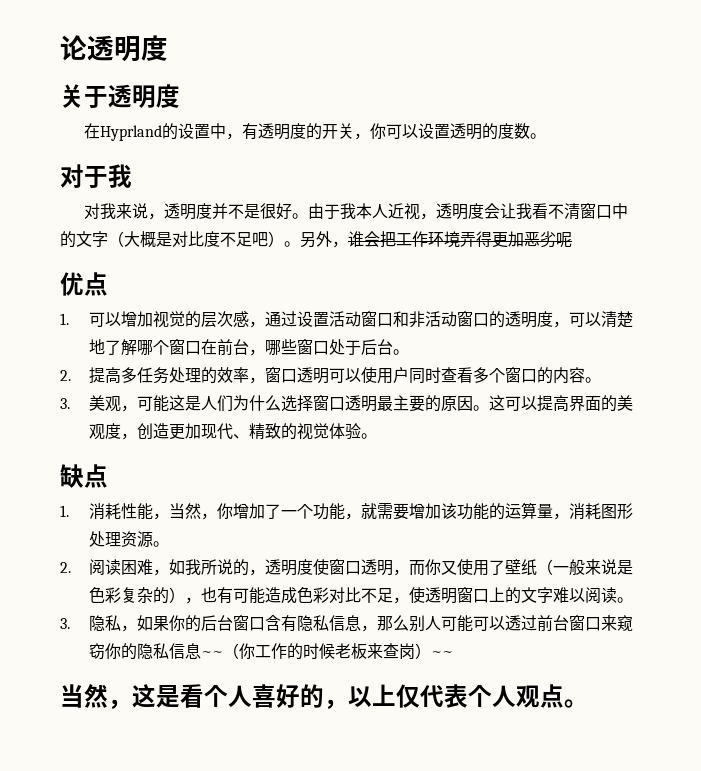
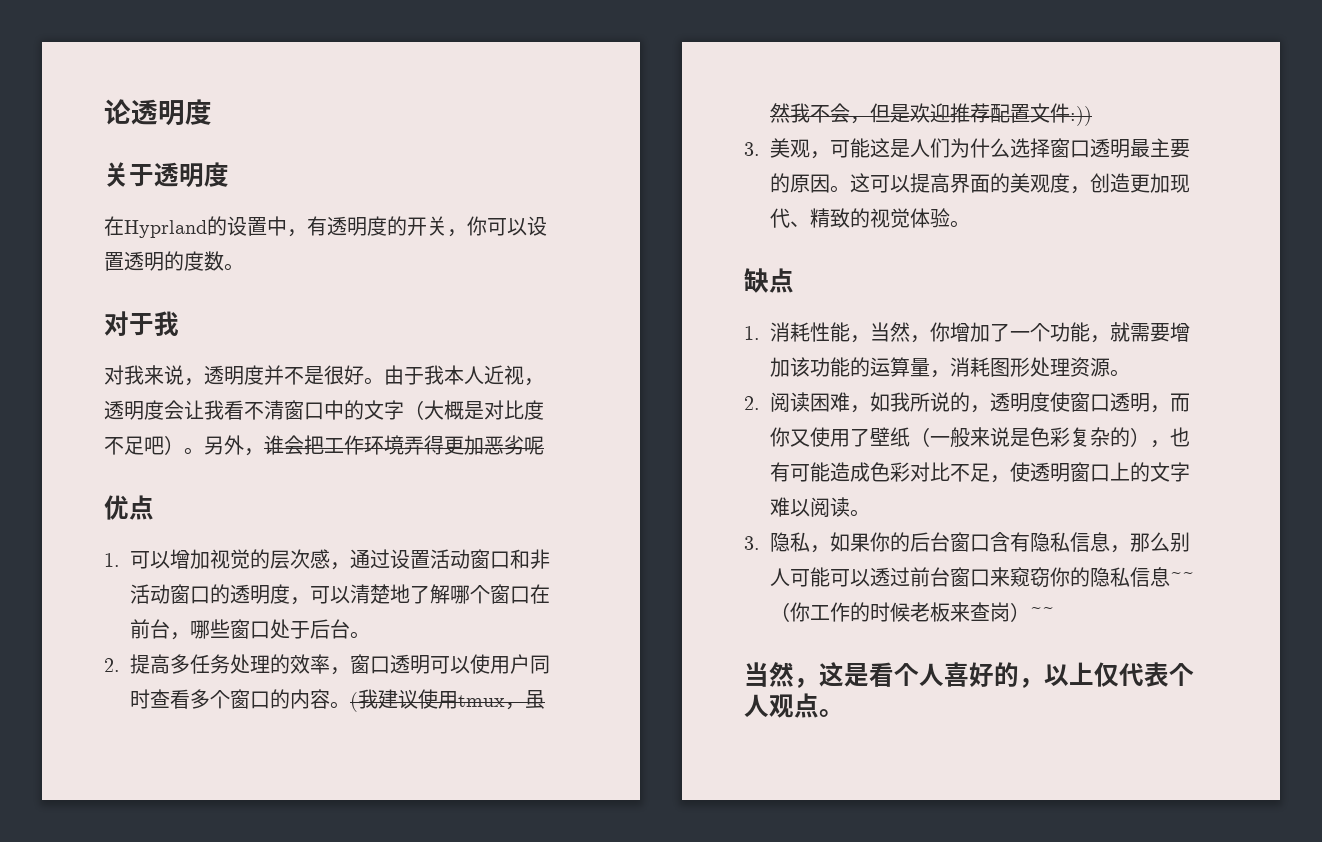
+ (我建议使用tmux，虽然我不会，但是欢迎推荐配置文件:))

